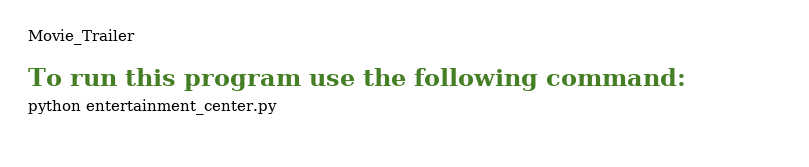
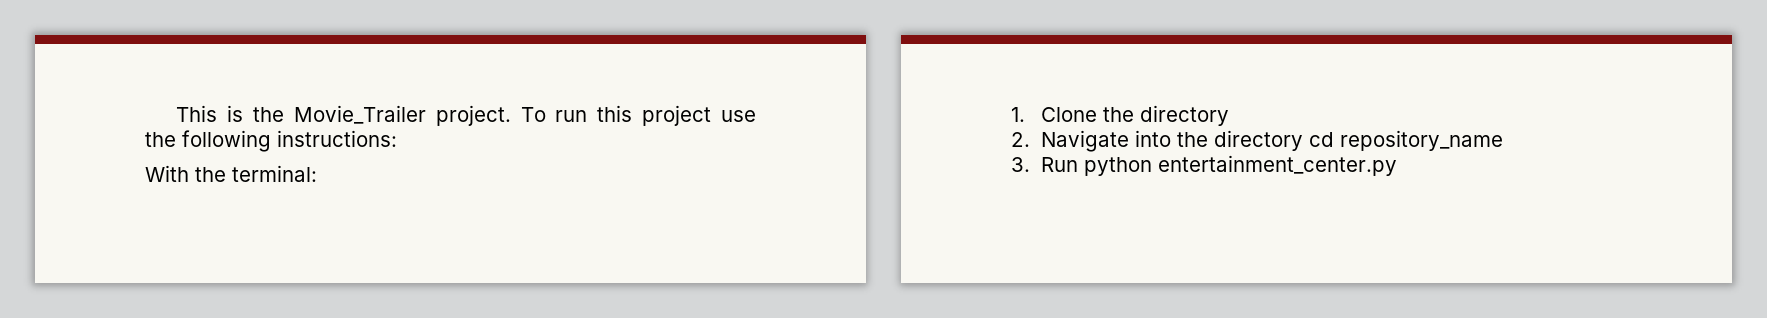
- Movie_Trailer
- To run this program use the following command:
- python entertainment_center.py
+ This is the Movie_Trailer project. To run this project use the following instructions:
+ With the terminal:
+ 1. Clone the directory
+ 2. Navigate into the directory cd repository_name
+ 3. Run python entertainment_center.py

